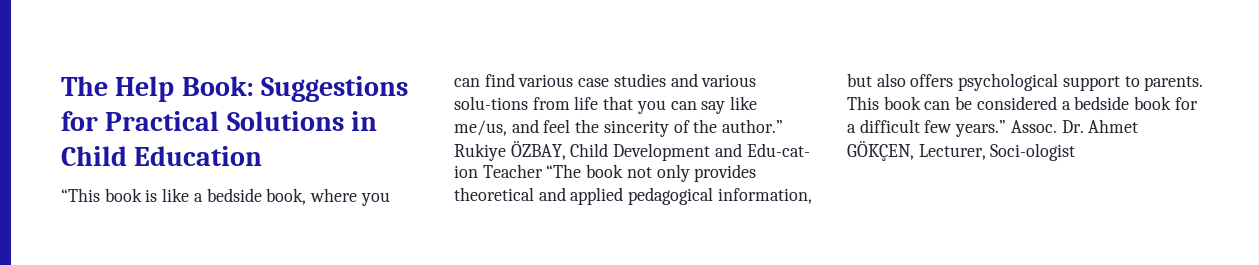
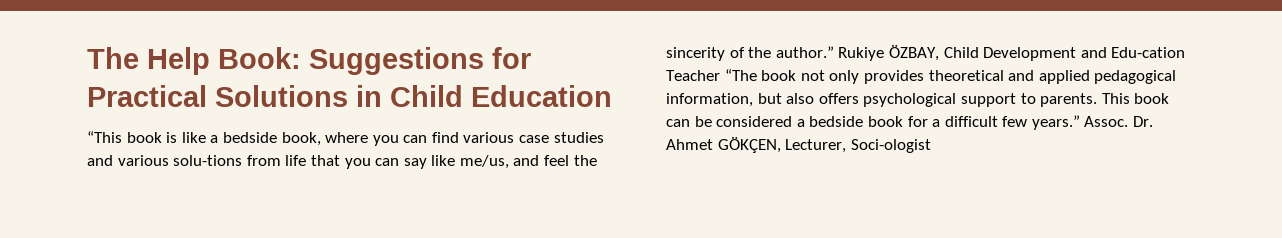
- Rukiye ÖZBAY, Child Development and Edu-cat- ion Teacher “The book not only provides theoretical and applied pedagogical information, but also offers psychological support to parents.
+ Rukiye ÖZBAY, Child Development and Edu-cation Teacher “The book not only provides theoretical and applied pedagogical information, but also offers psychological support to parents.

